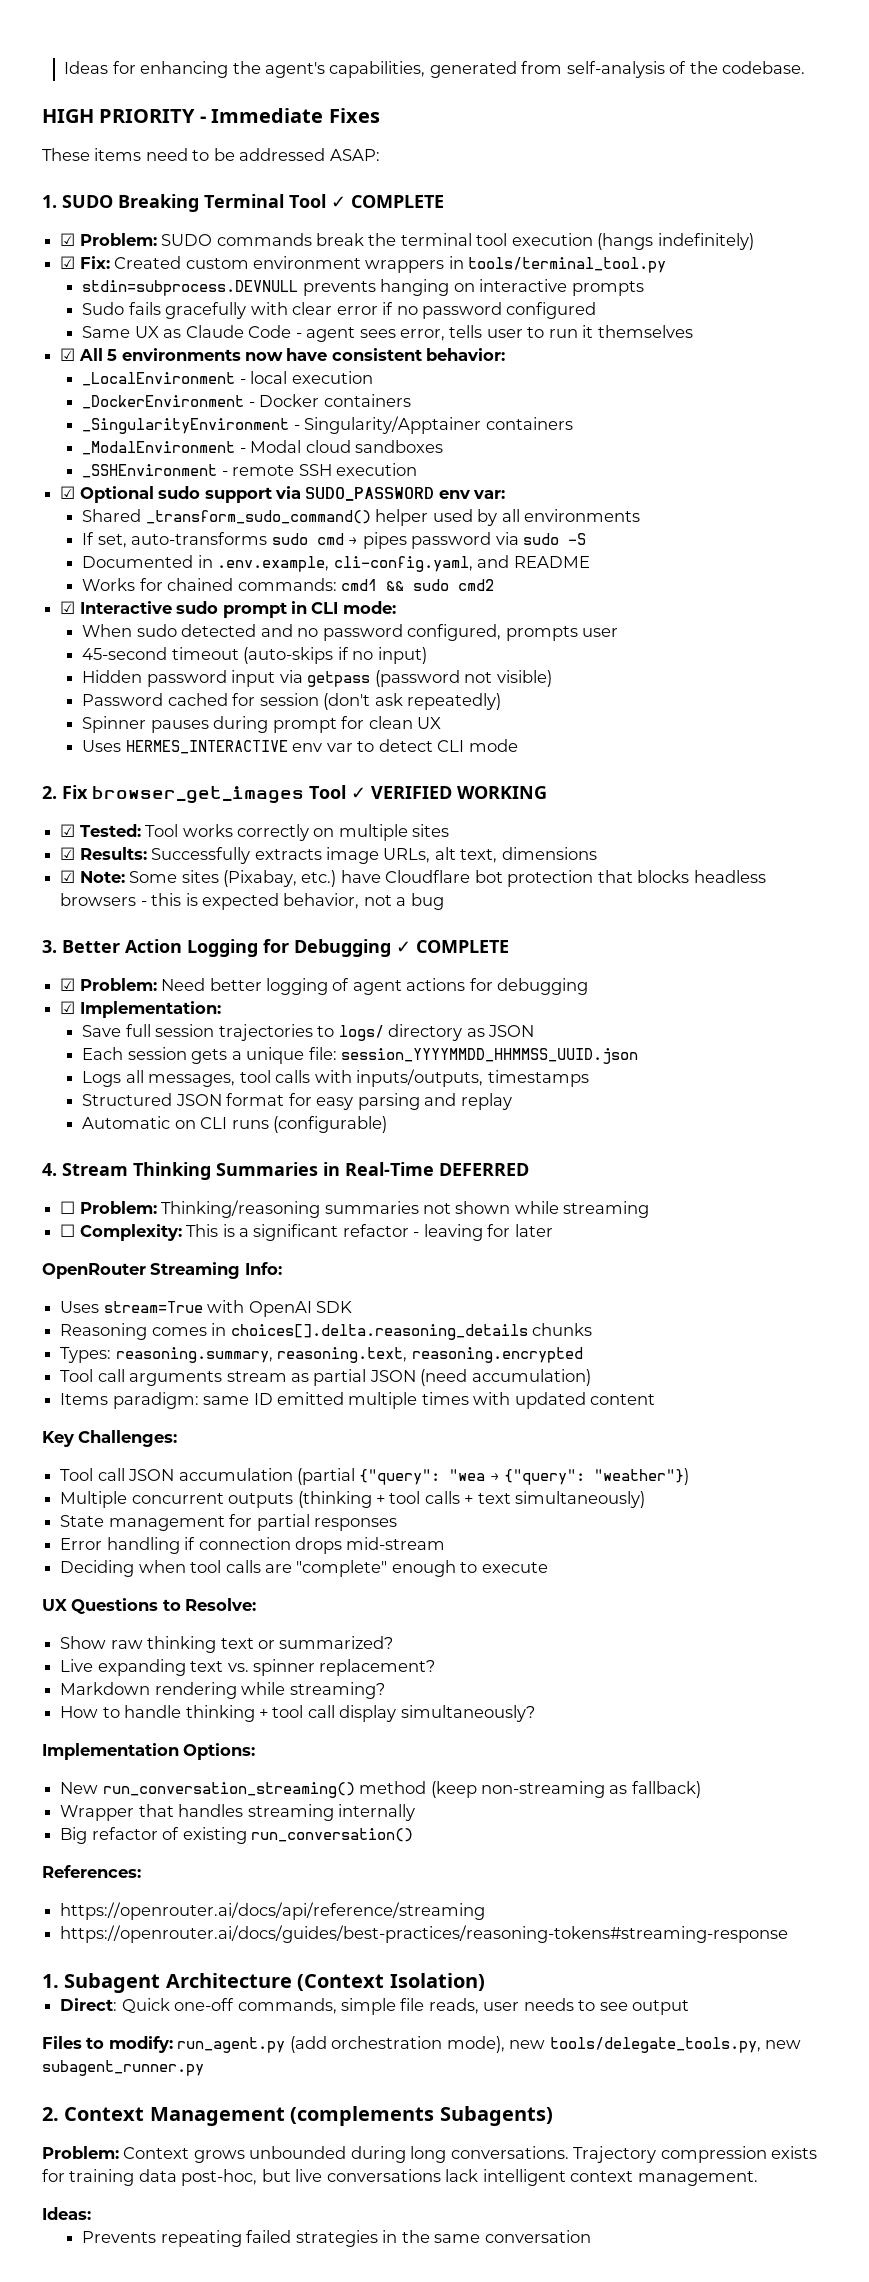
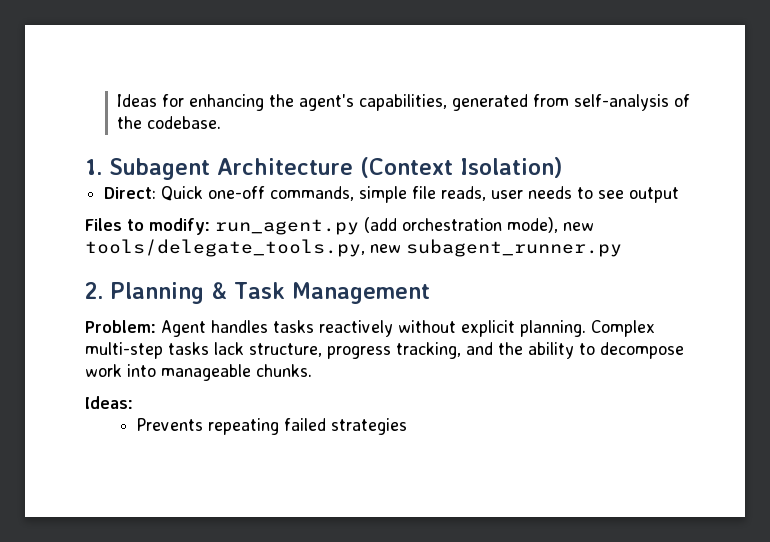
- HIGH PRIORITY - Immediate Fixes
- These items need to be addressed ASAP:
- 1. SUDO Breaking Terminal Tool ✓ COMPLETE
- ☑ Problem: SUDO commands break the terminal tool execution (hangs indefinitely)
- ☑ Fix: Created custom environment wrappers in tools/terminal_tool.py
- stdin=subprocess.DEVNULL prevents hanging on interactive prompts
- Sudo fails gracefully with clear error if no password configured
- Same UX as Claude Code - agent sees error, tells user to run it themselves
- ☑ All 5 environments now have consistent behavior:
- _LocalEnvironment - local execution
- _DockerEnvironment - Docker containers
- _SingularityEnvironment - Singularity/Apptainer containers
- _ModalEnvironment - Modal cloud sandboxes
- _SSHEnvironment - remote SSH execution
- ☑ Optional sudo support via SUDO_PASSWORD env var:
- Shared _transform_sudo_command() helper used by all environments
- If set, auto-transforms sudo cmd → pipes password via sudo -S
- Documented in .env.example, cli-config.yaml, and README
- Works for chained commands: cmd1 && sudo cmd2
- ☑ Interactive sudo prompt in CLI mode:
- When sudo detected and no password configured, prompts user
- 45-second timeout (auto-skips if no input)
- Hidden password input via getpass (password not visible)
- Password cached for session (don't ask repeatedly)
- Spinner pauses during prompt for clean UX
- Uses HERMES_INTERACTIVE env var to detect CLI mode
- 2. Fix browser_get_images Tool ✓ VERIFIED WORKING
- ☑ Tested: Tool works correctly on multiple sites
- ☑ Results: Successfully extracts image URLs, alt text, dimensions
- ☑ Note: Some sites (Pixabay, etc.) have Cloudflare bot protection that blocks headless browsers - this is expected behavior, not a bug
- 3. Better Action Logging for Debugging ✓ COMPLETE
- ☑ Problem: Need better logging of agent actions for debugging
- ☑ Implementation:
- Save full session trajectories to logs/ directory as JSON
- Each session gets a unique file: session_YYYYMMDD_HHMMSS_UUID.json
- Logs all messages, tool calls with inputs/outputs, timestamps
- Structured JSON format for easy parsing and replay
- Automatic on CLI runs (configurable)
- 4. Stream Thinking Summaries in Real-Time DEFERRED
- ☐ Problem: Thinking/reasoning summaries not shown while streaming
- ☐ Complexity: This is a significant refactor - leaving for later
- OpenRouter Streaming Info:
- Uses stream=True with OpenAI SDK
- Reasoning comes in choices[].delta.reasoning_details chunks
- Types: reasoning.summary, reasoning.text, reasoning.encrypted
- Tool call arguments stream as partial JSON (need accumulation)
- Items paradigm: same ID emitted multiple times with updated content
- Key Challenges:
- Tool call JSON accumulation (partial {"query": "wea → {"query": "weather"})
- Multiple concurrent outputs (thinking + tool calls + text simultaneously)
- State management for partial responses
- Error handling if connection drops mid-stream
- Deciding when tool calls are "complete" enough to execute
- UX Questions to Resolve:
- Show raw thinking text or summarized?
- Live expanding text vs. spinner replacement?
- Markdown rendering while streaming?
- How to handle thinking + tool call display simultaneously?
- Implementation Options:
- New run_conversation_streaming() method (keep non-streaming as fallback)
- Wrapper that handles streaming internally
- Big refactor of existing run_conversation()
- References:
- https://openrouter.ai/docs/api/reference/streaming
- https://openrouter.ai/docs/guides/best-practices/reasoning-tokens#streaming-response
- 2. Context Management (complements Subagents)
- Problem: Context grows unbounded during long conversations. Trajectory compression exists for training data post-hoc, but live conversations lack intelligent context management.
+ 2. Planning & Task Management
+ Problem: Agent handles tasks reactively without explicit planning. Complex multi-step tasks lack structure, progress tracking, and the ability to decompose work into manageable chunks.
- Prevents repeating failed strategies in the same conversation
+ Prevents repeating failed strategies

